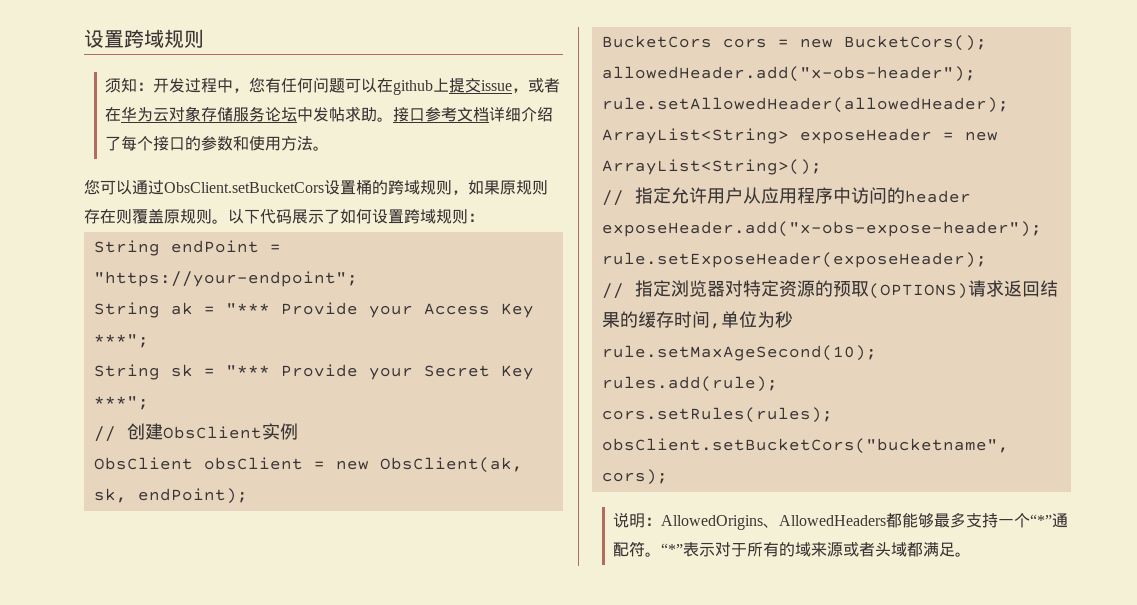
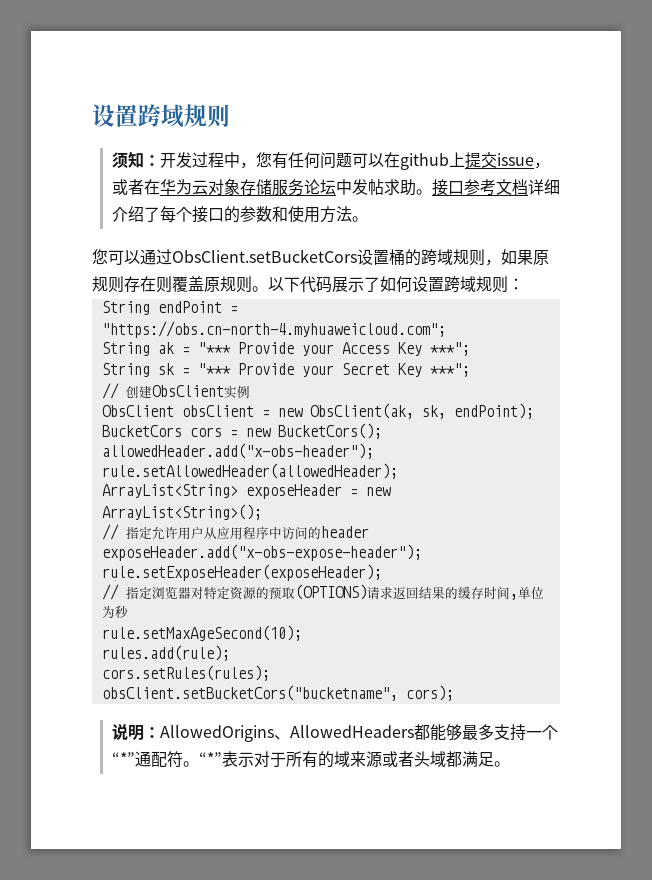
- String endPoint = "https://your-endpoint";
+ String endPoint = "https://obs.cn-north-4.myhuaweicloud.com";

